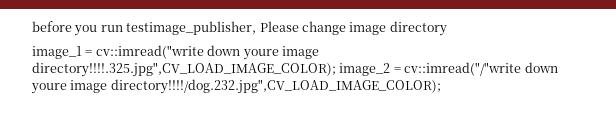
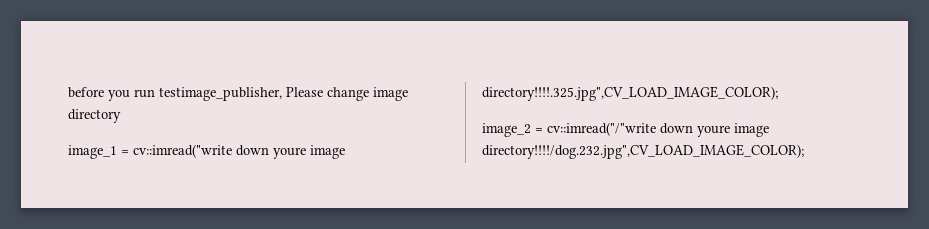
- image_1 = cv::imread("write down youre image directory!!!!.325.jpg",CV_LOAD_IMAGE_COLOR); image_2 = cv::imread("/"write down youre image directory!!!!/dog.232.jpg",CV_LOAD_IMAGE_COLOR);
+ image_1 = cv::imread("write down youre image directory!!!!.325.jpg",CV_LOAD_IMAGE_COLOR);
+ image_2 = cv::imread("/"write down youre image directory!!!!/dog.232.jpg",CV_LOAD_IMAGE_COLOR);

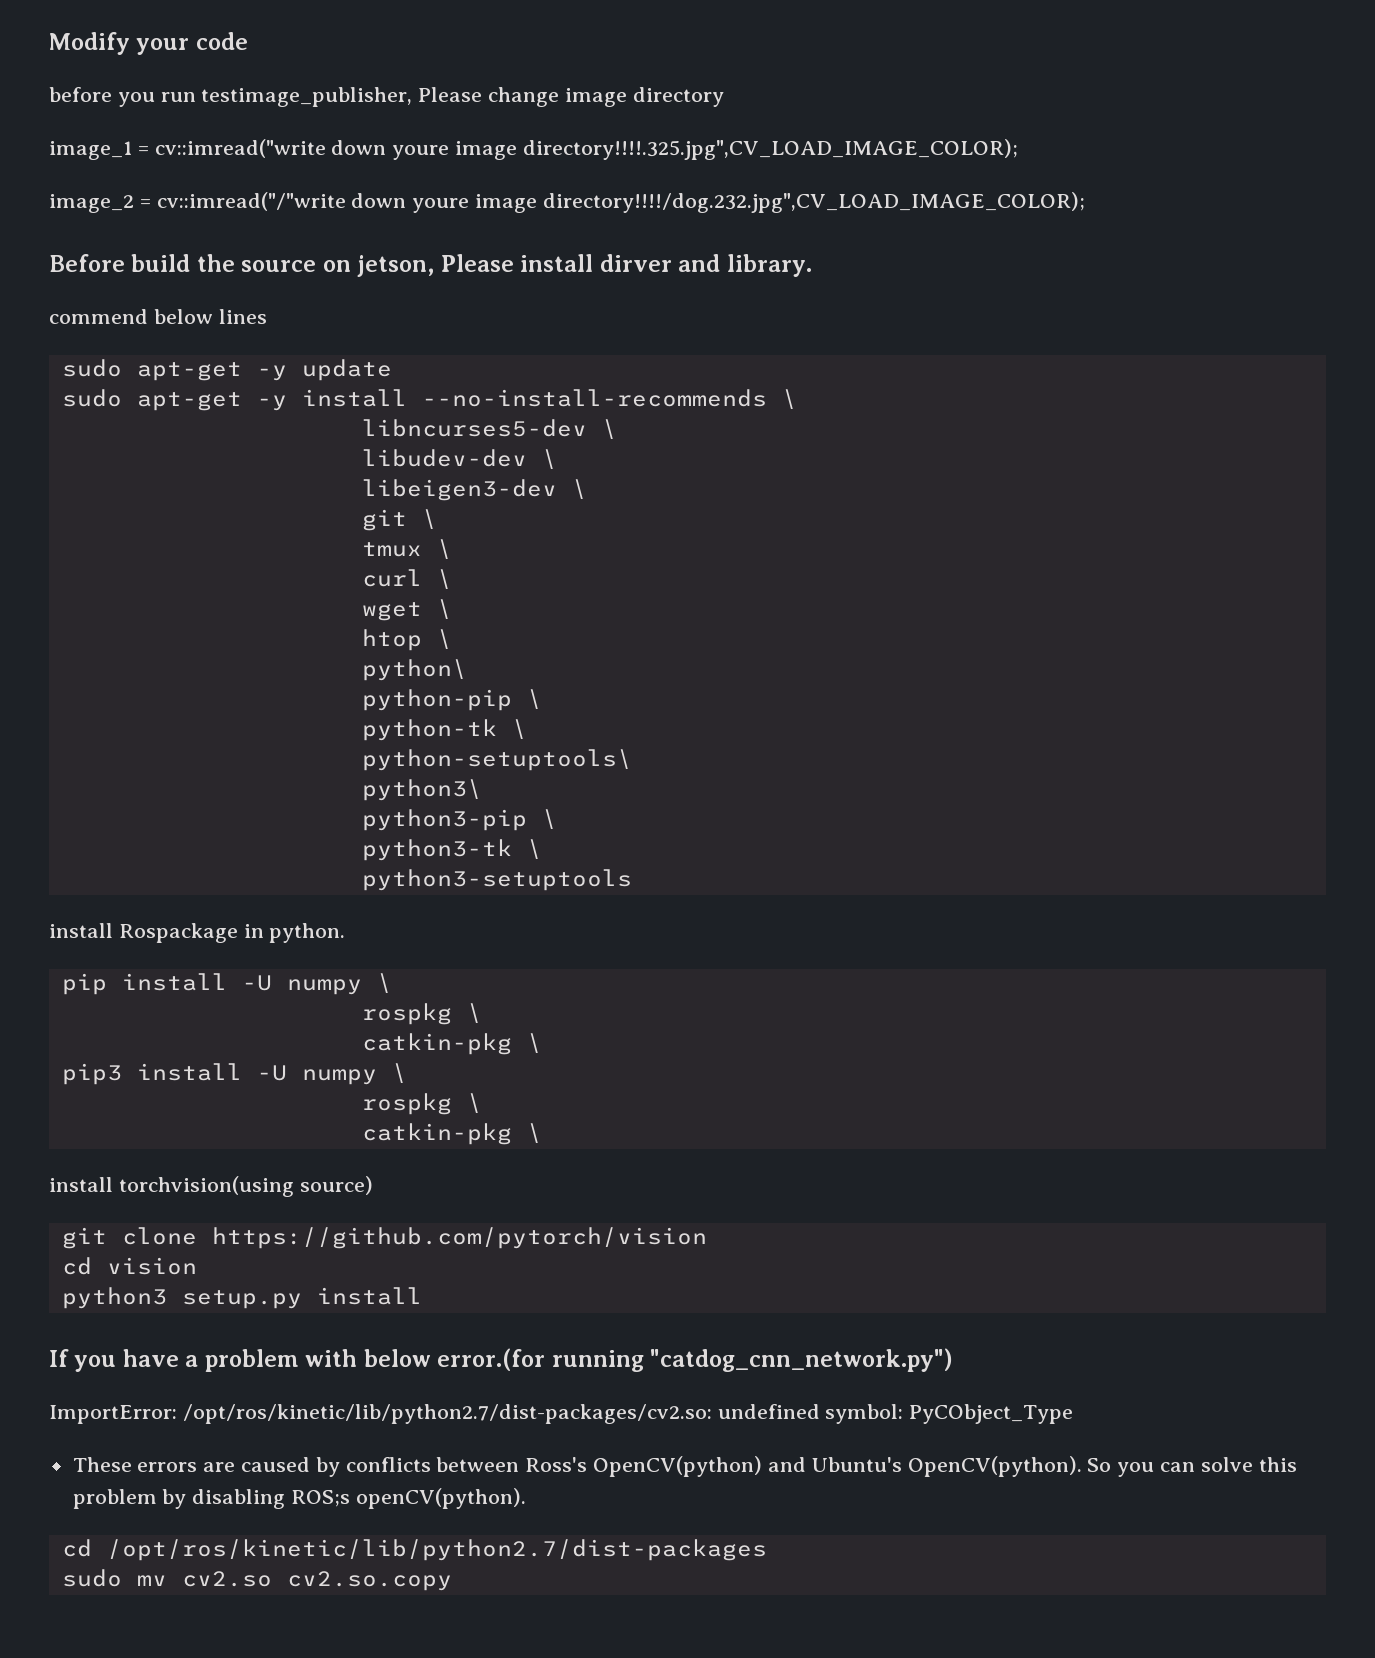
+ Modify your code
+ Before build the source on jetson, Please install dirver and library.
+ commend below lines
+ sudo apt-get -y update
+ sudo apt-get -y install --no-install-recommends \
+ libncurses5-dev \
+ libudev-dev \
+ libeigen3-dev \
+ git \
+ tmux \
+ curl \
+ wget \
+ htop \
+ python\
+ python-pip \
+ python-tk \
+ python-setuptools\
+ python3\
+ python3-pip \
+ python3-tk \
+ python3-setuptools
+ install Rospackage in python.
+ pip install -U numpy \
+ rospkg \
+ catkin-pkg \
+ pip3 install -U numpy \
+ rospkg \
+ catkin-pkg \
+ install torchvision(using source)
+ git clone https://github.com/pytorch/vision
+ cd vision
+ python3 setup.py install
+ If you have a problem with below error.(for running "catdog_cnn_network.py")
+ ImportError: /opt/ros/kinetic/lib/python2.7/dist-packages/cv2.so: undefined symbol: PyCObject_Type
+ These errors are caused by conflicts between Ross's OpenCV(python) and Ubuntu's OpenCV(python). So you can solve this problem by disabling ROS;s openCV(python).
+ cd /opt/ros/kinetic/lib/python2.7/dist-packages
+ sudo mv cv2.so cv2.so.copy

